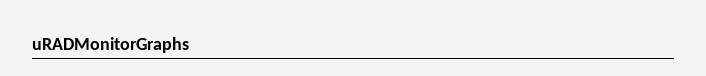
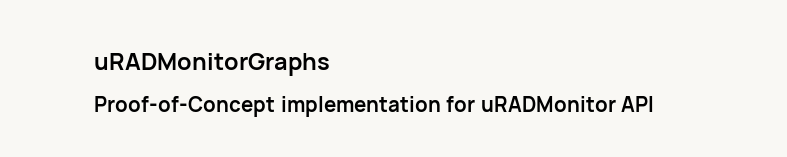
+ Proof-of-Concept implementation for uRADMonitor API

